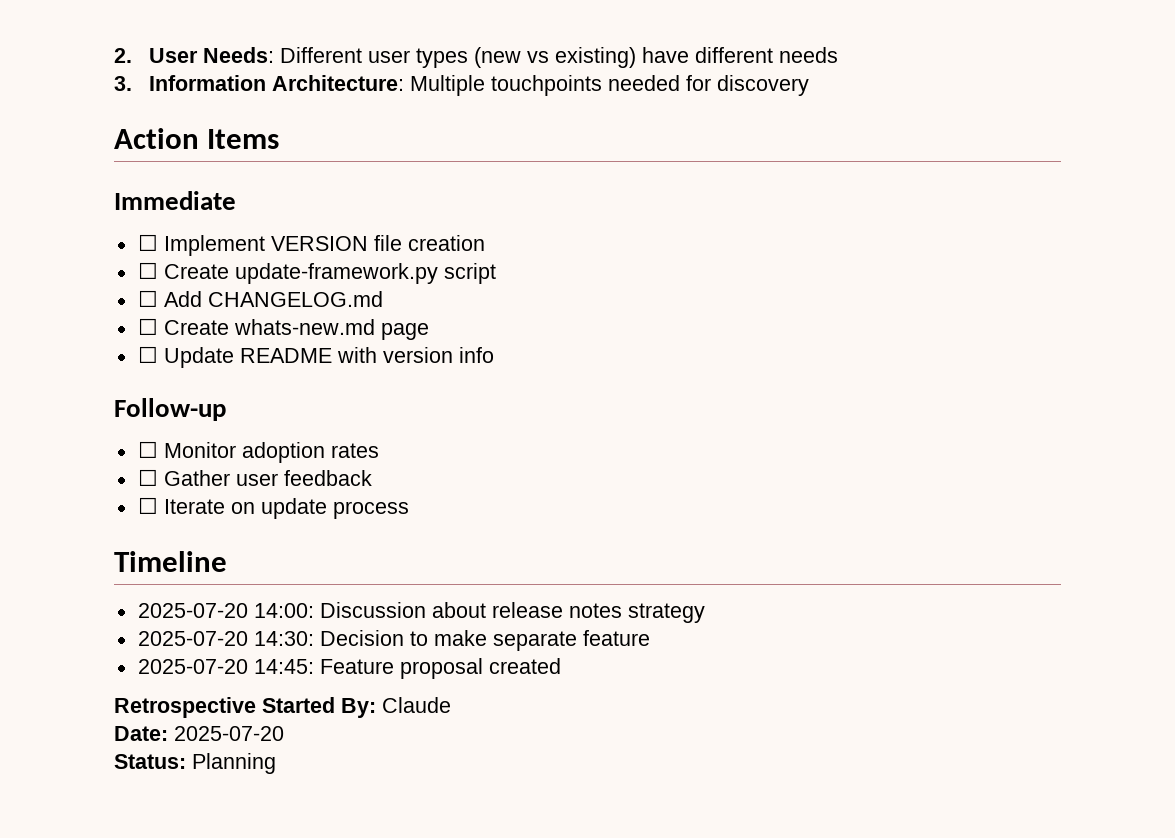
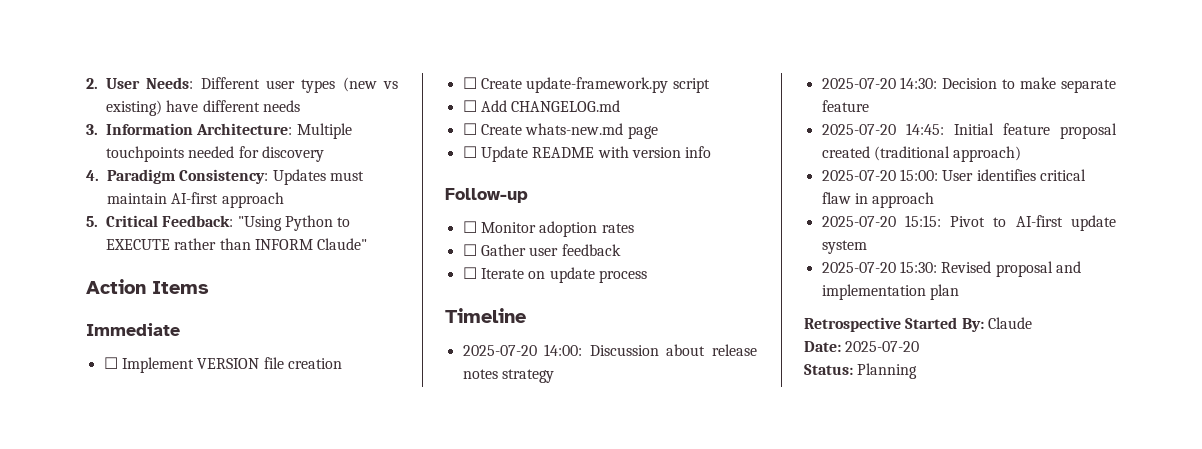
+ 4. Paradigm Consistency: Updates must maintain AI-first approach
+ 5. Critical Feedback: "Using Python to EXECUTE rather than INFORM Claude"
- 2025-07-20 14:45: Feature proposal created
+ 2025-07-20 14:45: Initial feature proposal created (traditional approach)
+ 2025-07-20 15:00: User identifies critical flaw in approach
+ 2025-07-20 15:15: Pivot to AI-first update system
+ 2025-07-20 15:30: Revised proposal and implementation plan

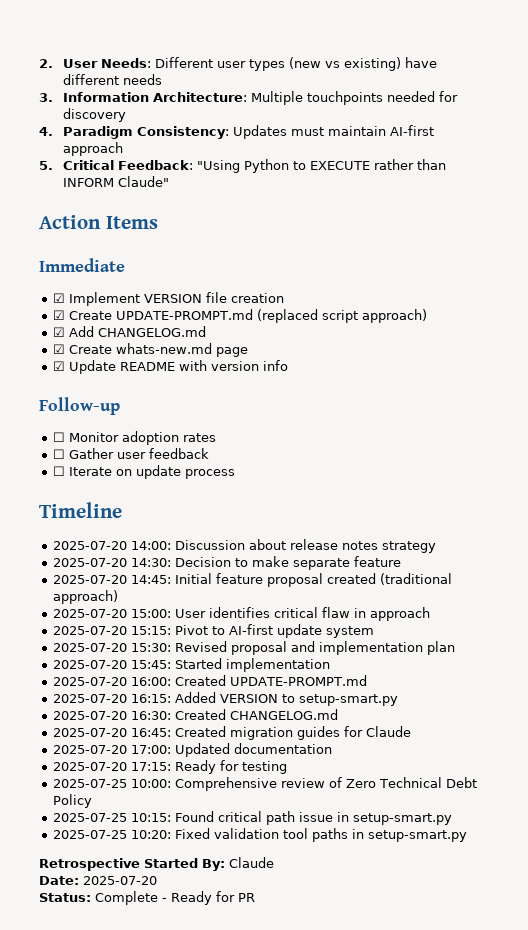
- ☐ Implement VERSION file creation
+ ☑ Implement VERSION file creation
- ☐ Create update-framework.py script
- ☐ Add CHANGELOG.md
+ ☑ Create UPDATE-PROMPT.md (replaced script approach)
+ ☑ Add CHANGELOG.md
- ☐ Create whats-new.md page
+ ☑ Create whats-new.md page
- ☐ Update README with version info
+ ☑ Update README with version info
+ 2025-07-20 15:45: Started implementation
+ 2025-07-20 16:00: Created UPDATE-PROMPT.md
+ 2025-07-20 16:15: Added VERSION to setup-smart.py
+ 2025-07-20 16:30: Created CHANGELOG.md
+ 2025-07-20 16:45: Created migration guides for Claude
+ 2025-07-20 17:00: Updated documentation
+ 2025-07-20 17:15: Ready for testing
+ 2025-07-25 10:00: Comprehensive review of Zero Technical Debt Policy
+ 2025-07-25 10:15: Found critical path issue in setup-smart.py
+ 2025-07-25 10:20: Fixed validation tool paths in setup-smart.py
- Status: Planning
+ Status: Complete - Ready for PR

